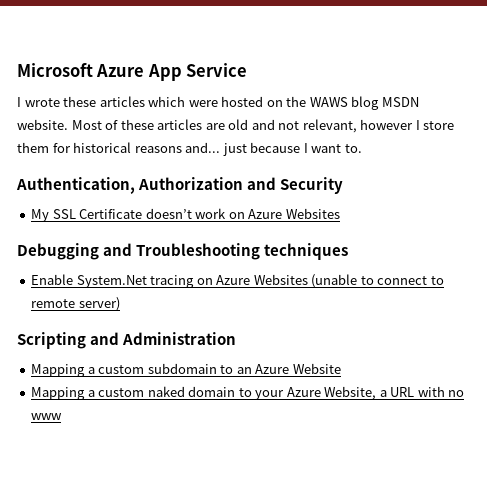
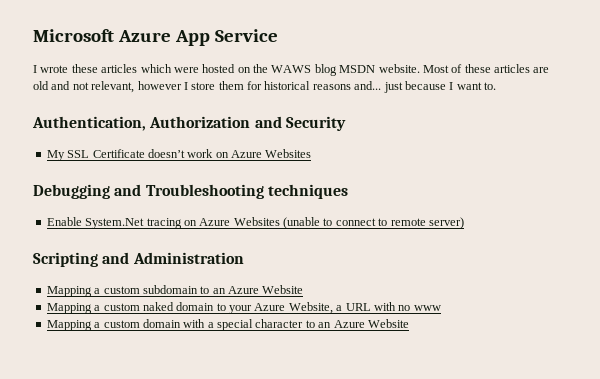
+ Mapping a custom domain with a special character to an Azure Website

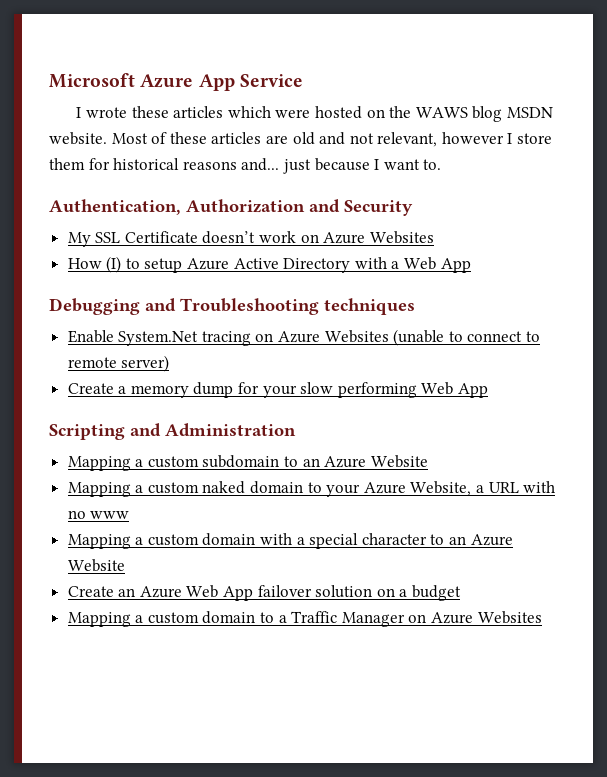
+ How (I) to setup Azure Active Directory with a Web App
+ Create a memory dump for your slow performing Web App
+ Create an Azure Web App failover solution on a budget
+ Mapping a custom domain to a Traffic Manager on Azure Websites

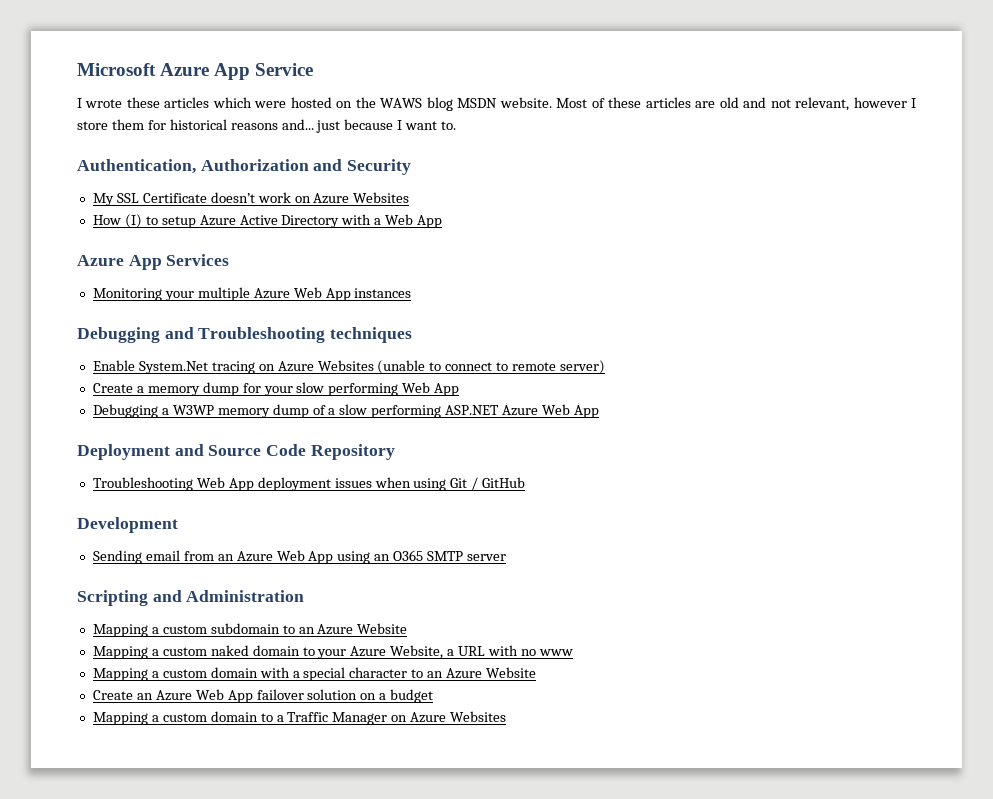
+ Azure App Services
+ Monitoring your multiple Azure Web App instances
+ Debugging a W3WP memory dump of a slow performing ASP.NET Azure Web App
+ Deployment and Source Code Repository
+ Troubleshooting Web App deployment issues when using Git / GitHub
+ Development
+ Sending email from an Azure Web App using an O365 SMTP server

